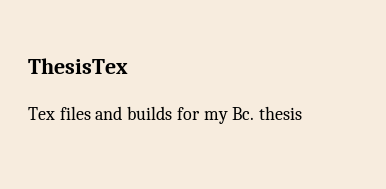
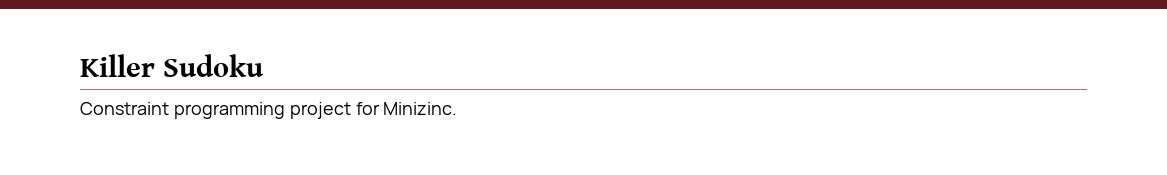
- ThesisTex
- Tex files and builds for my Bc. thesis
+ Killer Sudoku
+ Constraint programming project for Minizinc.

